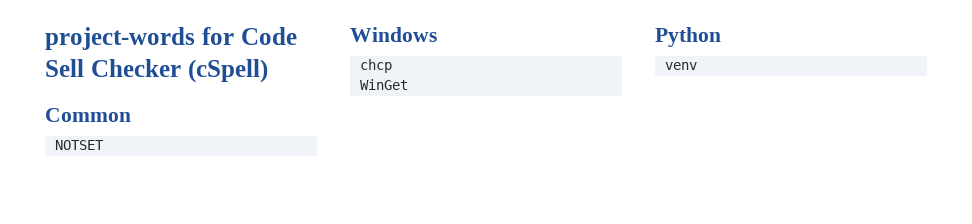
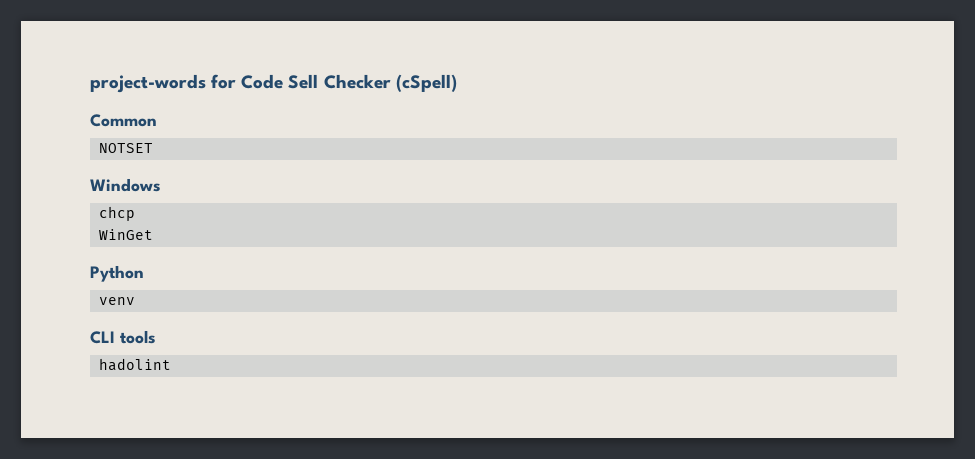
+ CLI tools
+ hadolint

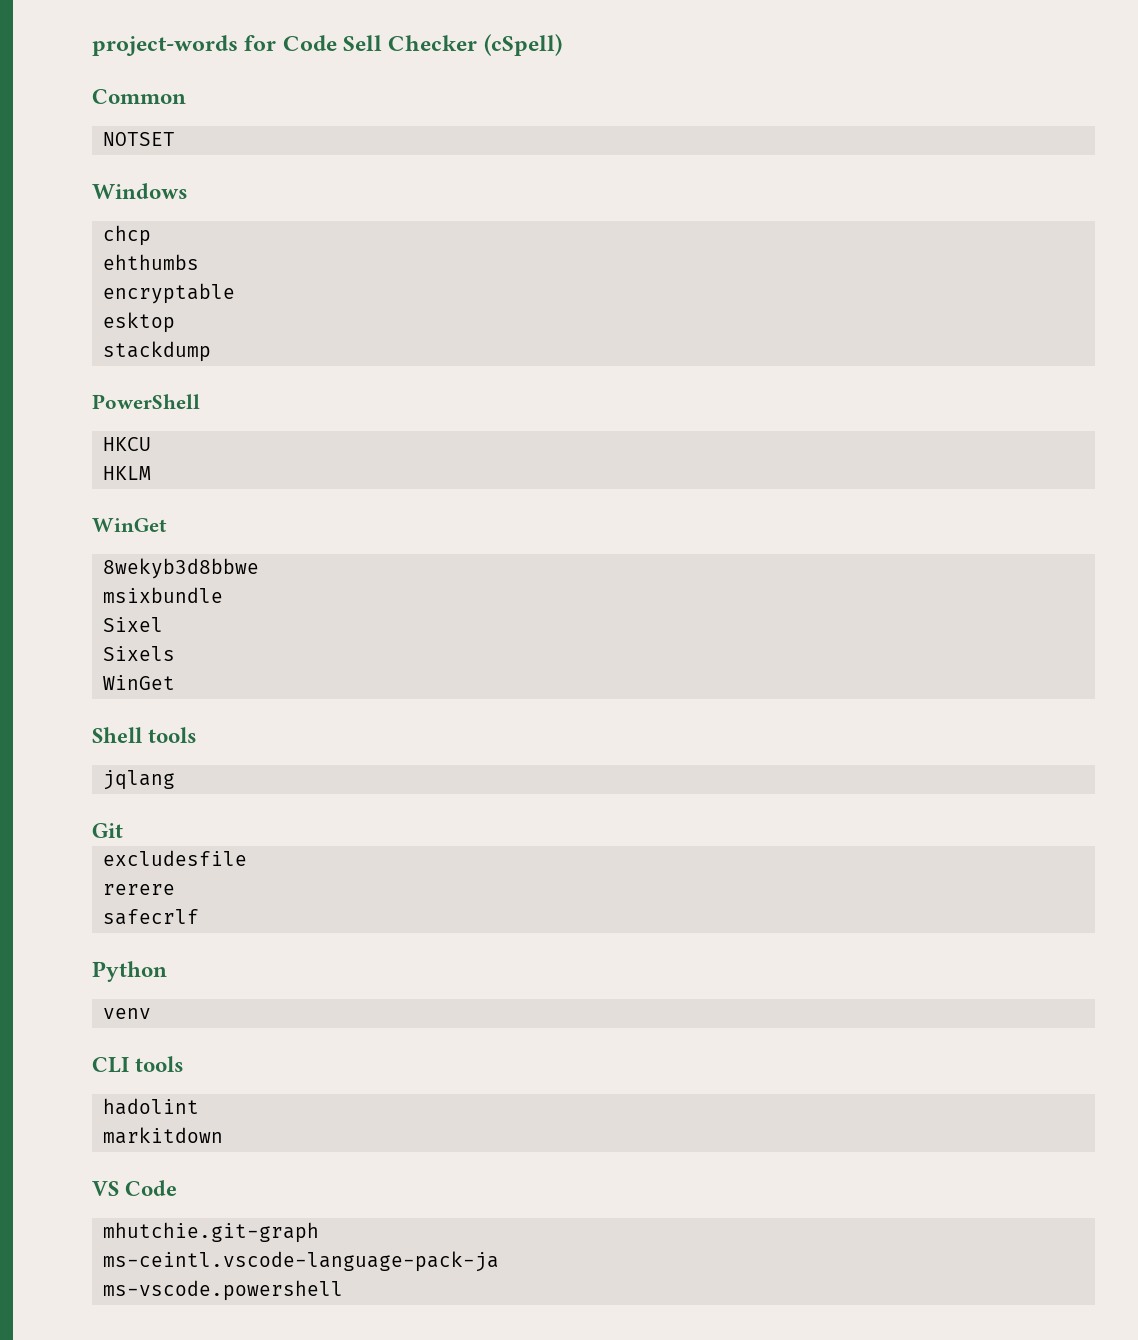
+ ehthumbs
+ encryptable
+ esktop
+ stackdump
+ PowerShell
+ HKCU
+ HKLM
  WinGet
+ 8wekyb3d8bbwe
+ msixbundle
+ Sixel
+ Sixels
+ WinGet
+ Shell tools
+ jqlang
+ Git
+ excludesfile
+ rerere
+ safecrlf
+ markitdown
+ VS Code
+ mhutchie.git-graph
+ ms-ceintl.vscode-language-pack-ja
+ ms-vscode.powershell

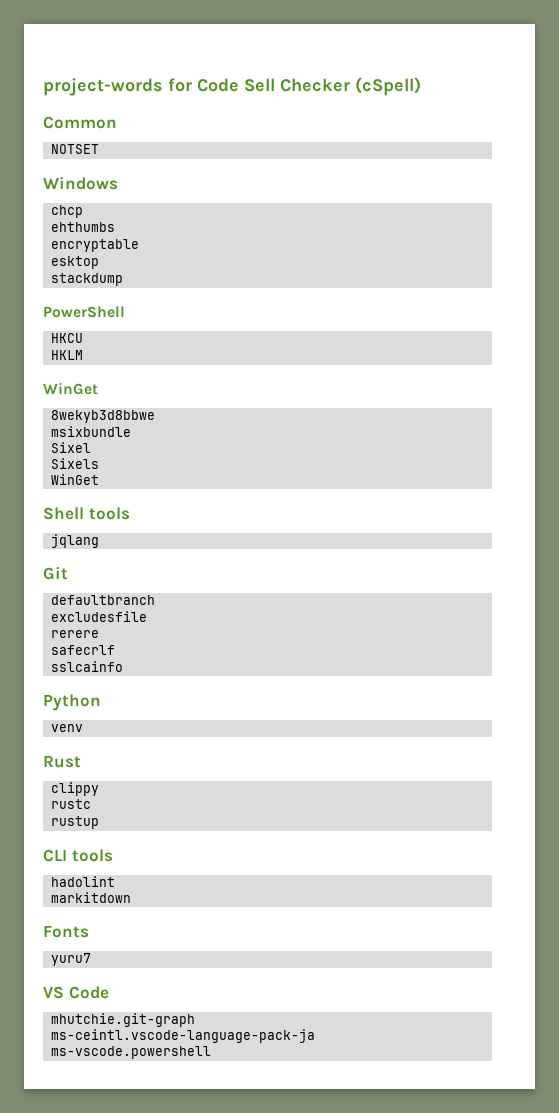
+ defaultbranch
+ sslcainfo
+ Rust
+ clippy
+ rustc
+ rustup
+ Fonts
+ yuru7

